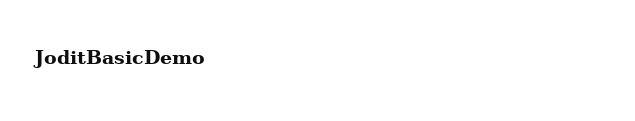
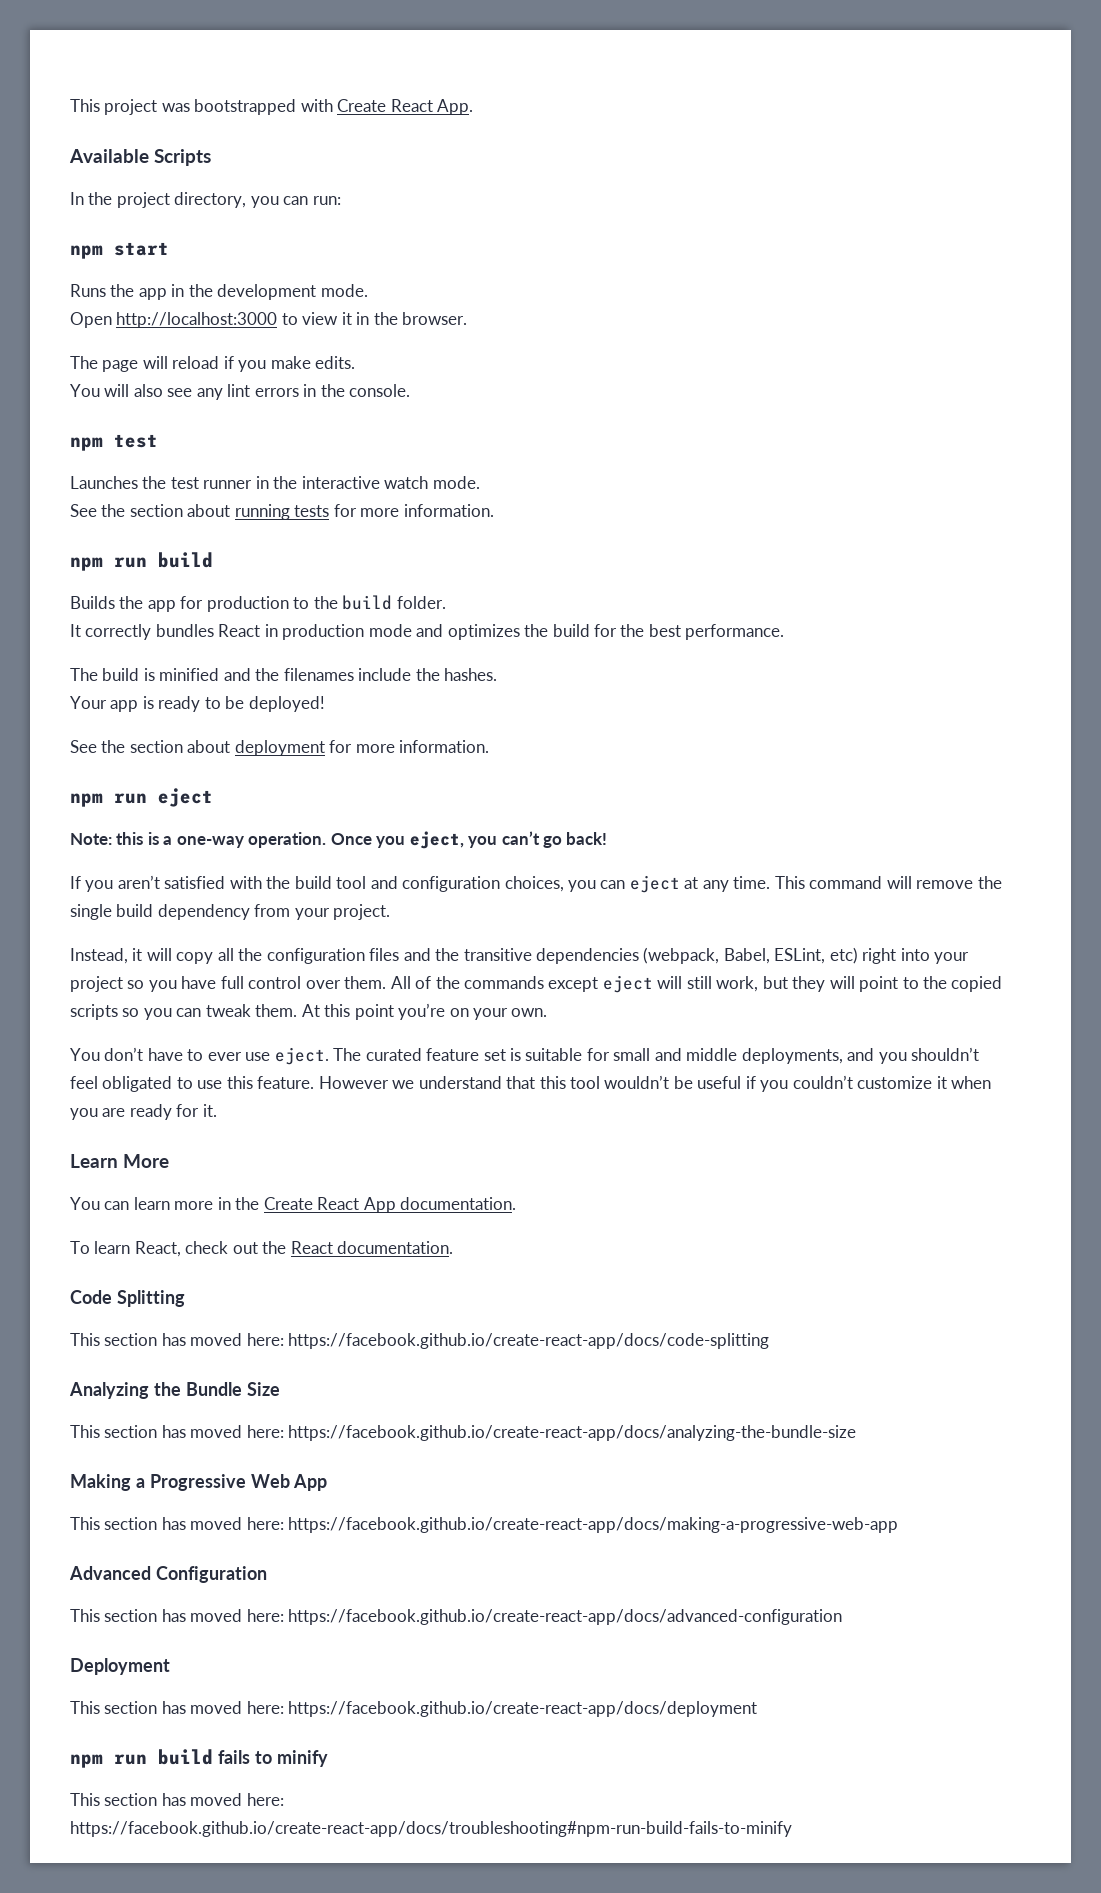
- JoditBasicDemo
+ This project was bootstrapped with Create React App.
+ Available Scripts
+ In the project directory, you can run:
+ npm start
+ Runs the app in the development mode.
+ Open http://localhost:3000 to view it in the browser.
+ The page will reload if you make edits.
+ You will also see any lint errors in the console.
+ npm test
+ Launches the test runner in the interactive watch mode.
+ See the section about running tests for more information.
+ npm run build
+ Builds the app for production to the build folder.
+ It correctly bundles React in production mode and optimizes the build for the best performance.
+ The build is minified and the filenames include the hashes.
+ Your app is ready to be deployed!
+ See the section about deployment for more information.
+ npm run eject
+ Note: this is a one-way operation. Once you eject, you can’t go back!
+ If you aren’t satisfied with the build tool and configuration choices, you can eject at any time. This command will remove the single build dependency from your project.
+ Instead, it will copy all the configuration files and the transitive dependencies (webpack, Babel, ESLint, etc) right into your project so you have full control over them. All of the commands except eject will still work, but they will point to the copied scripts so you can tweak them. At this point you’re on your own.
+ You don’t have to ever use eject. The curated feature set is suitable for small and middle deployments, and you shouldn’t feel obligated to use this feature. However we understand that this tool wouldn’t be useful if you couldn’t customize it when you are ready for it.
+ Learn More
+ You can learn more in the Create React App documentation.
+ To learn React, check out the React documentation.
+ Code Splitting
+ This section has moved here: https://facebook.github.io/create-react-app/docs/code-splitting
+ Analyzing the Bundle Size
+ This section has moved here: https://facebook.github.io/create-react-app/docs/analyzing-the-bundle-size
+ Making a Progressive Web App
+ This section has moved here: https://facebook.github.io/create-react-app/docs/making-a-progressive-web-app
+ Advanced Configuration
+ This section has moved here: https://facebook.github.io/create-react-app/docs/advanced-configuration
+ Deployment
+ This section has moved here: https://facebook.github.io/create-react-app/docs/deployment
+ npm run build fails to minify
+ This section has moved here: https://facebook.github.io/create-react-app/docs/troubleshooting#npm-run-build-fails-to-minify

